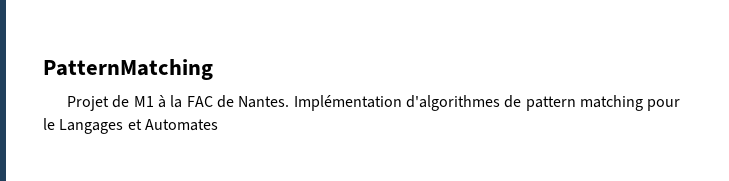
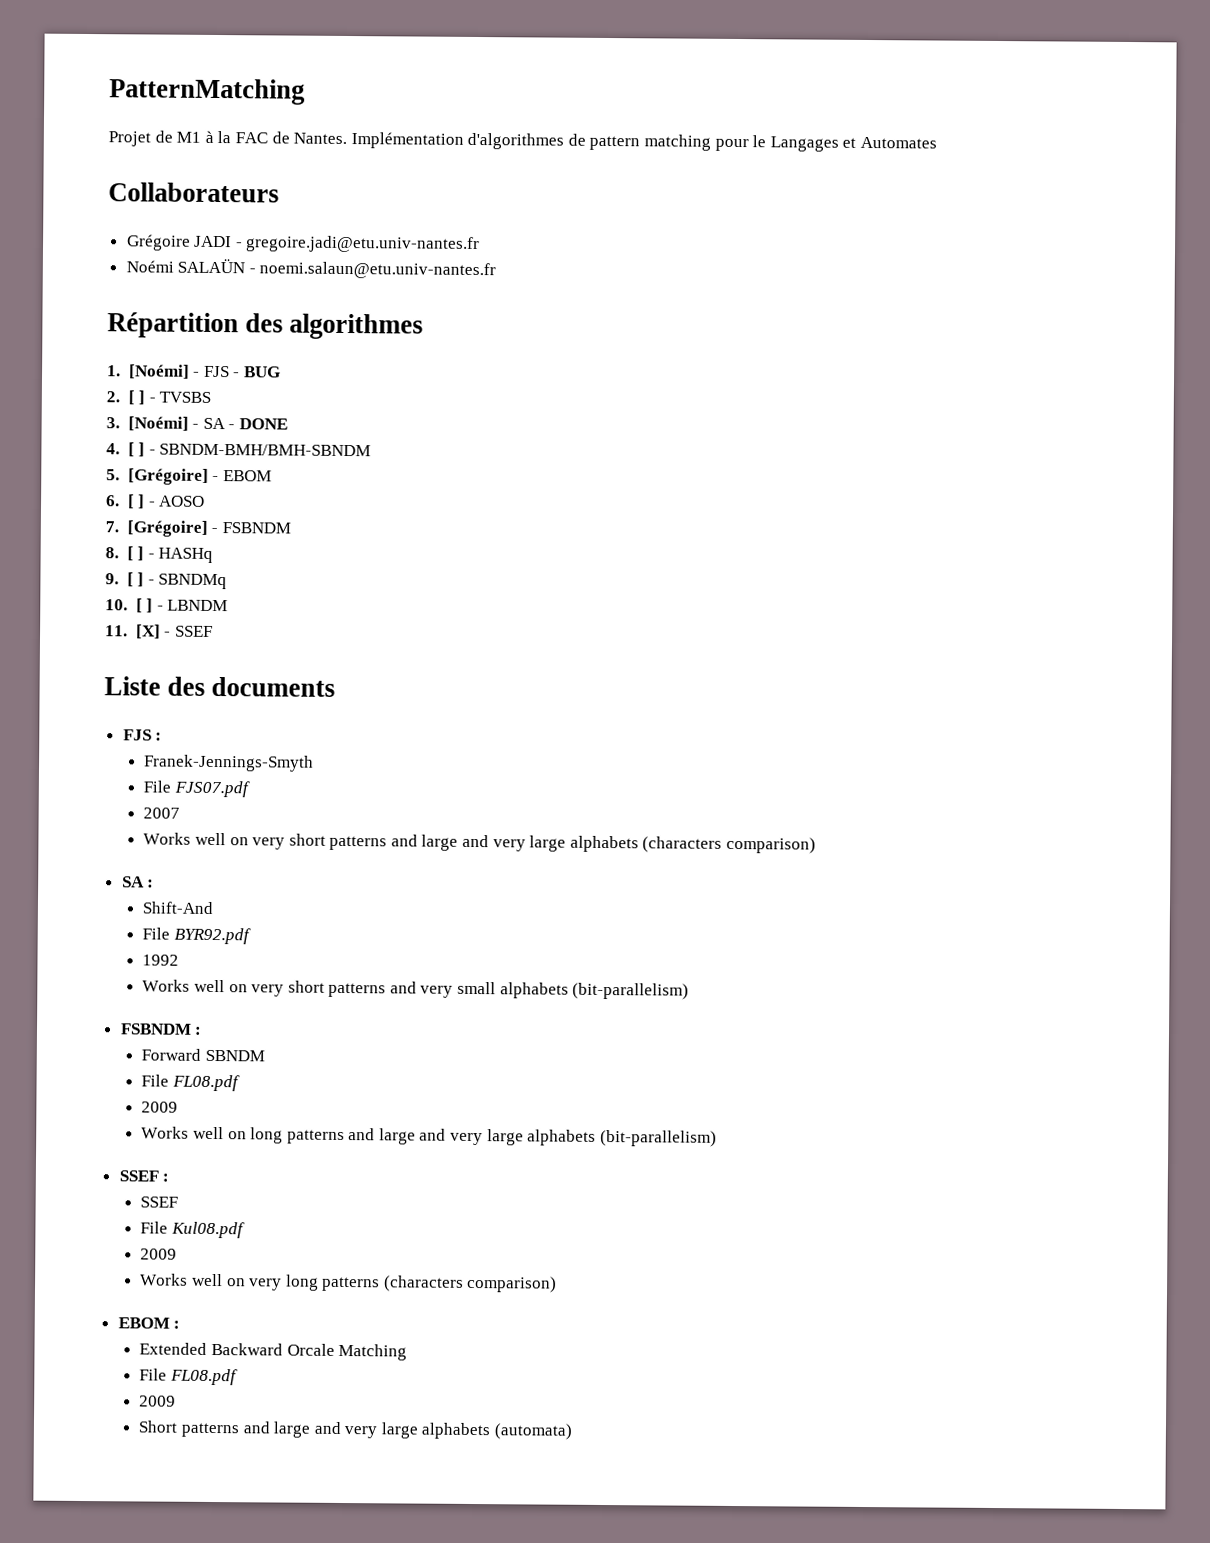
+ Collaborateurs
+ Grégoire JADI - gregoire.jadi@etu.univ-nantes.fr
+ Noémi SALAÜN - noemi.salaun@etu.univ-nantes.fr
+ Répartition des algorithmes
+ 1. [Noémi] - FJS - BUG
+ 2. [ ] - TVSBS
+ 3. [Noémi] - SA - DONE
+ 4. [ ] - SBNDM-BMH/BMH-SBNDM
+ 5. [Grégoire] - EBOM
+ 6. [ ] - AOSO
+ 7. [Grégoire] - FSBNDM
+ 8. [ ] - HASHq
+ 9. [ ] - SBNDMq
+ 10. [ ] - LBNDM
+ 11. [X] - SSEF
+ Liste des documents
+ FJS :
+ Franek-Jennings-Smyth
+ File FJS07.pdf
+ 2007
+ Works well on very short patterns and large and very large alphabets (characters comparison)
+ SA :
+ Shift-And
+ File BYR92.pdf
+ 1992
+ Works well on very short patterns and very small alphabets (bit-parallelism)
+ FSBNDM :
+ Forward SBNDM
+ File FL08.pdf
+ 2009
+ Works well on long patterns and large and very large alphabets (bit-parallelism)
+ SSEF :
+ SSEF
+ File Kul08.pdf
+ 2009
+ Works well on very long patterns (characters comparison)
+ EBOM :
+ Extended Backward Orcale Matching
+ File FL08.pdf
+ 2009
+ Short patterns and large and very large alphabets (automata)

